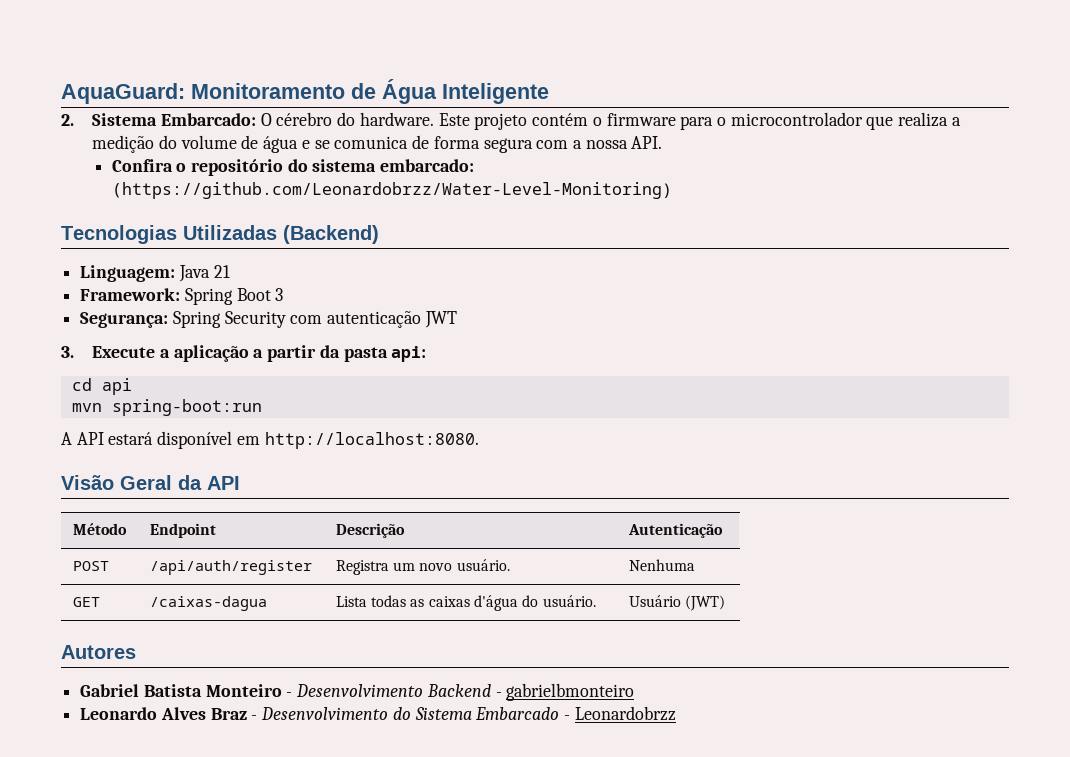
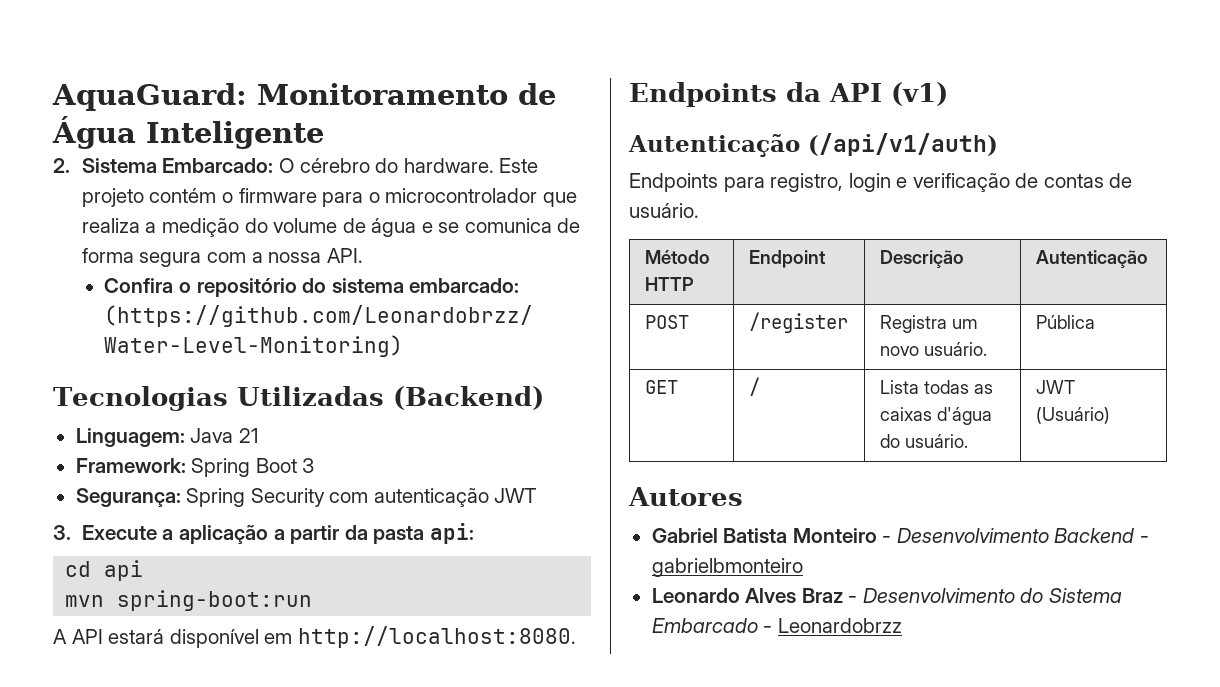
- Visão Geral da API
+ Endpoints da API (v1)
+ Autenticação (/api/v1/auth)
+ Endpoints para registro, login e verificação de contas de usuário.
- Método | Endpoint | Descrição | Autenticação
+ Método HTTP | Endpoint | Descrição | Autenticação
- POST | /api/auth/register | Registra um novo usuário. | Nenhuma
+ POST | /register | Registra um novo usuário. | Pública
- GET | /caixas-dagua | Lista todas as caixas d'água do usuário. | Usuário (JWT)
+ GET | / | Lista todas as caixas d'água do usuário. | JWT (Usuário)

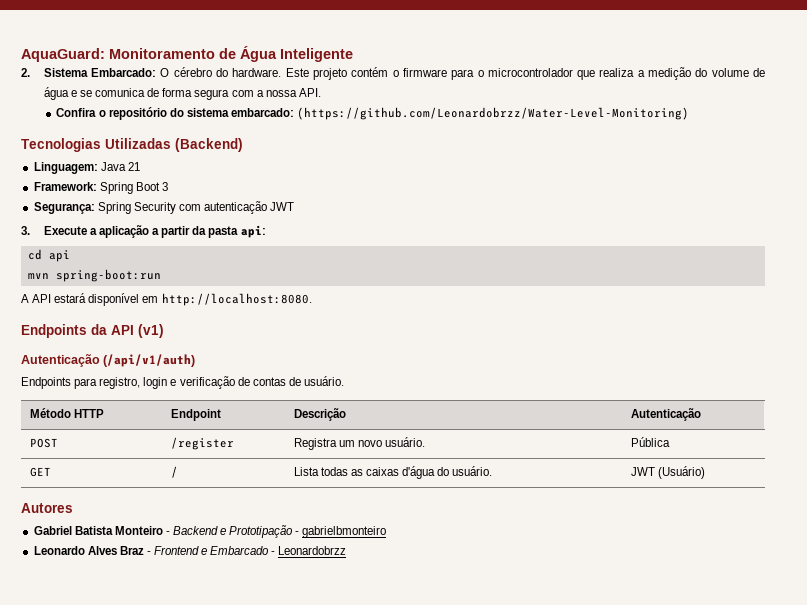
- Gabriel Batista Monteiro - Desenvolvimento Backend - gabrielbmonteiro
+ Gabriel Batista Monteiro - Backend e Prototipação - gabrielbmonteiro
- Leonardo Alves Braz - Desenvolvimento do Sistema Embarcado - Leonardobrzz
+ Leonardo Alves Braz - Frontend e Embarcado - Leonardobrzz

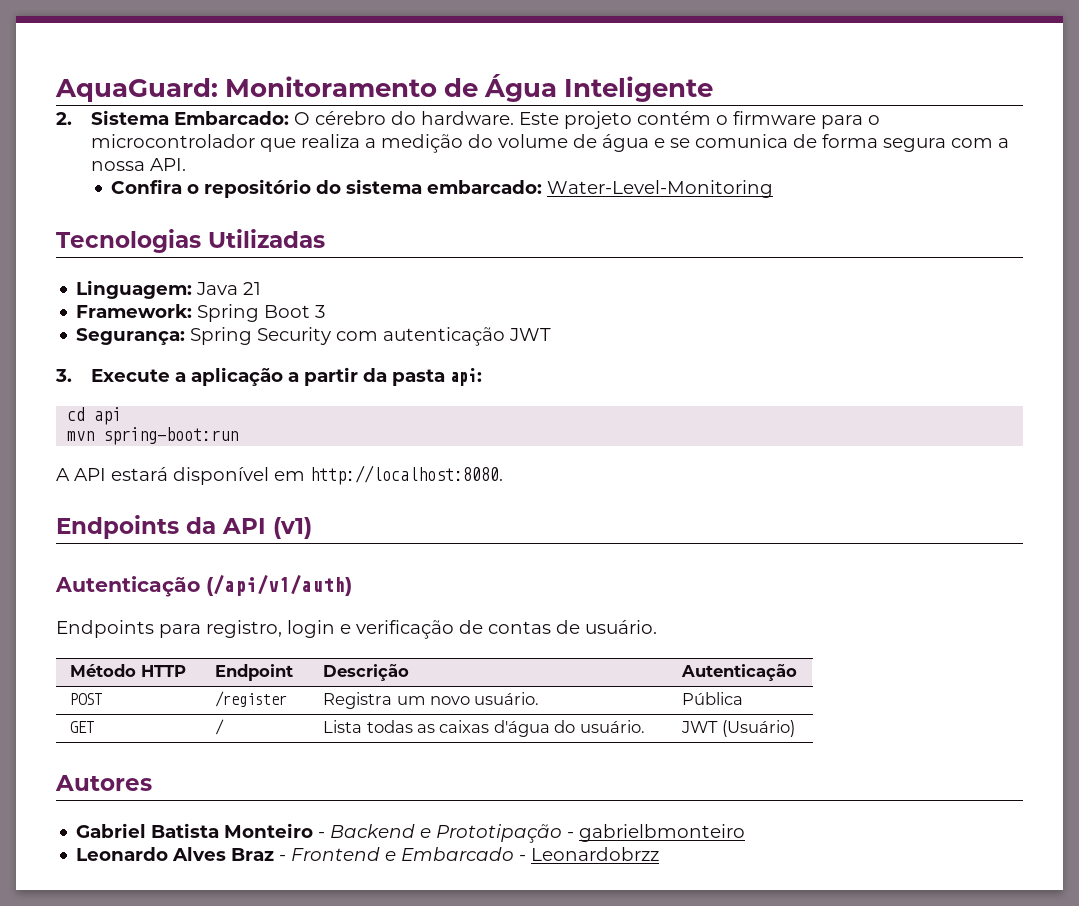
- Confira o repositório do sistema embarcado: (https://github.com/Leonardobrzz/Water-Level-Monitoring)
+ Confira o repositório do sistema embarcado: Water-Level-Monitoring
- Tecnologias Utilizadas (Backend)
+ Tecnologias Utilizadas

